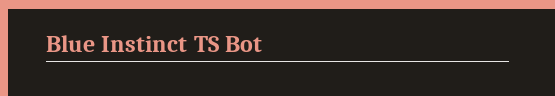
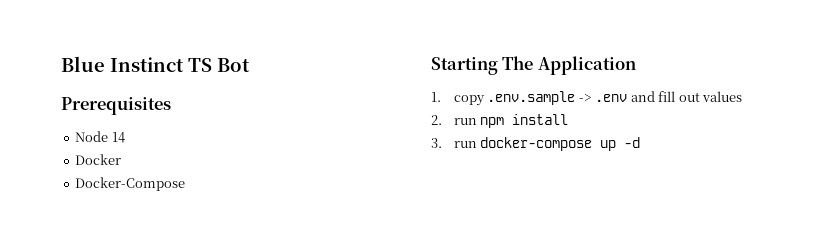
+ Prerequisites
+ Node 14
+ Docker
+ Docker-Compose
+ Starting The Application
+ 1. copy .env.sample -> .env and fill out values
+ 2. run npm install
+ 3. run docker-compose up -d

